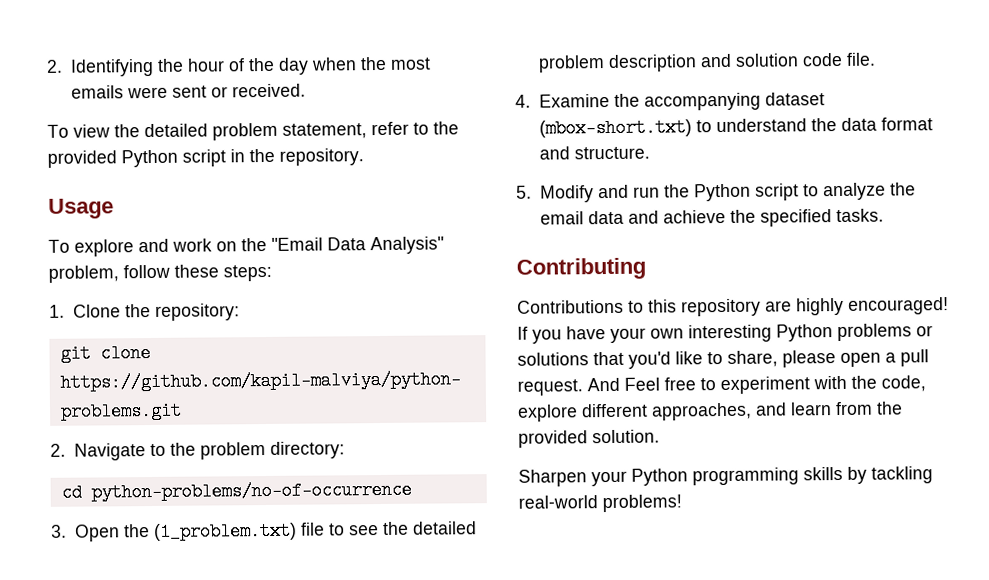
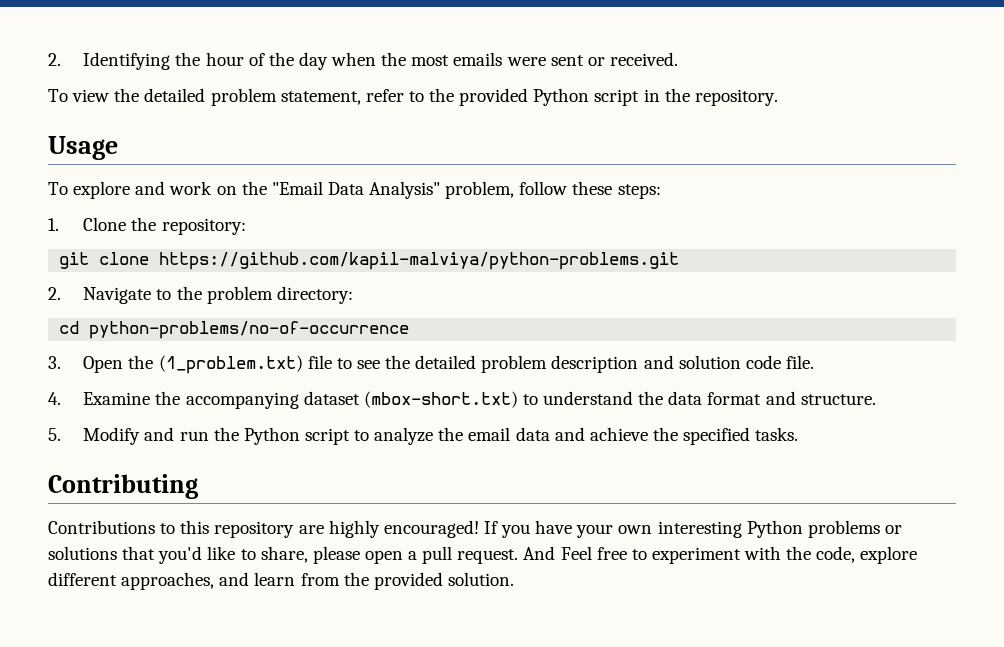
- Sharpen your Python programming skills by tackling real-world problems!

